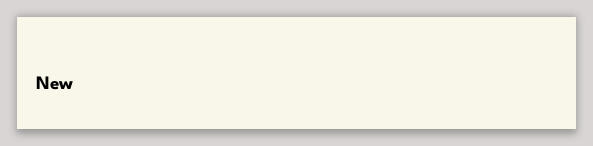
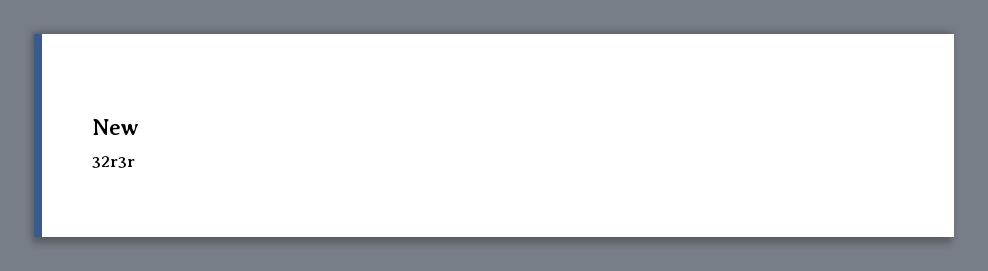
+ 32r3r

